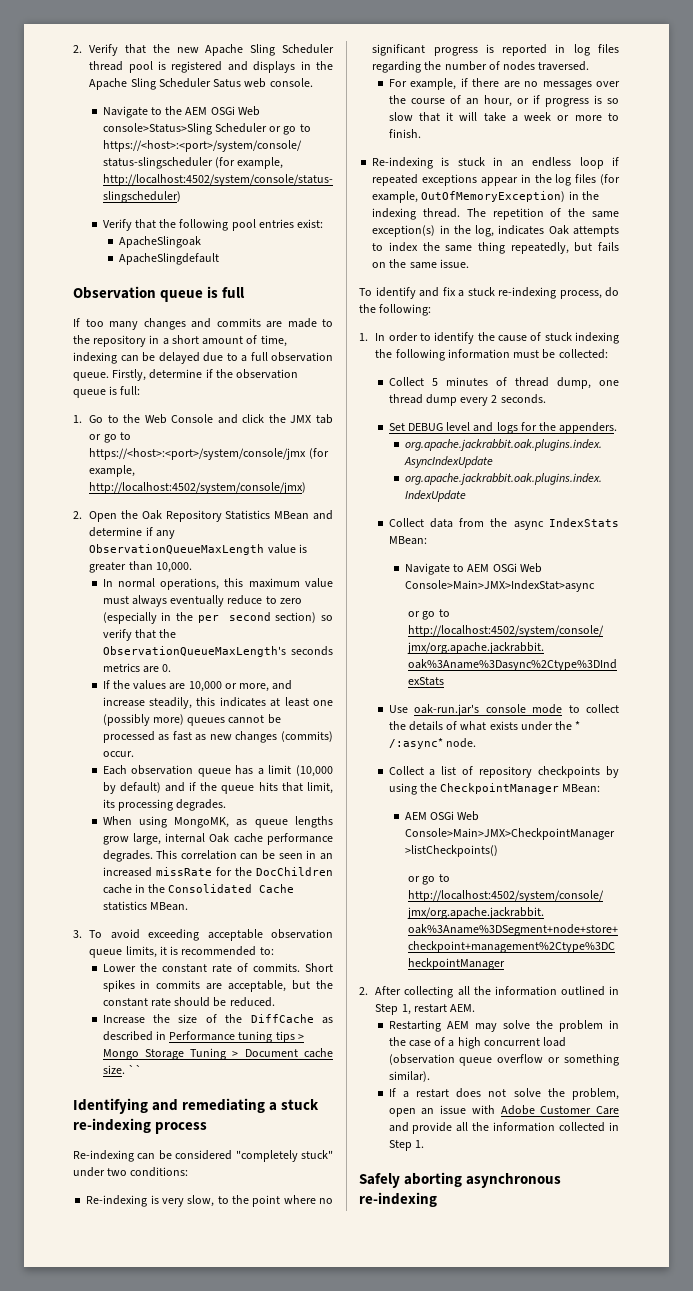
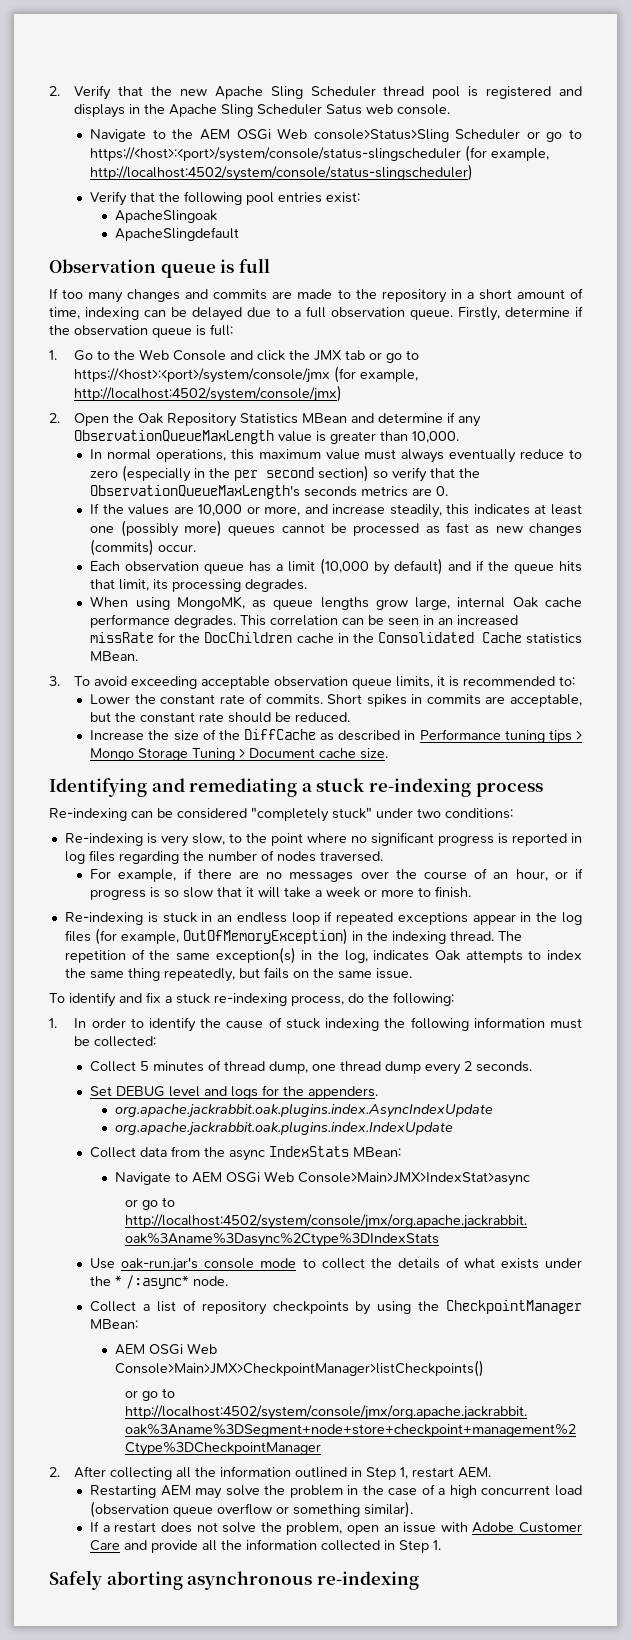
- ``

